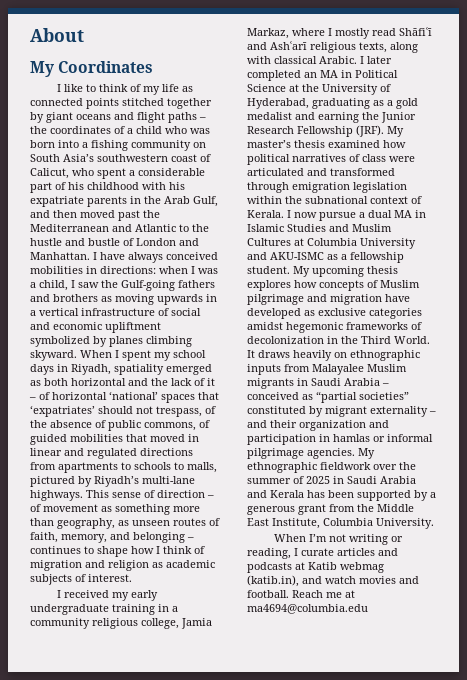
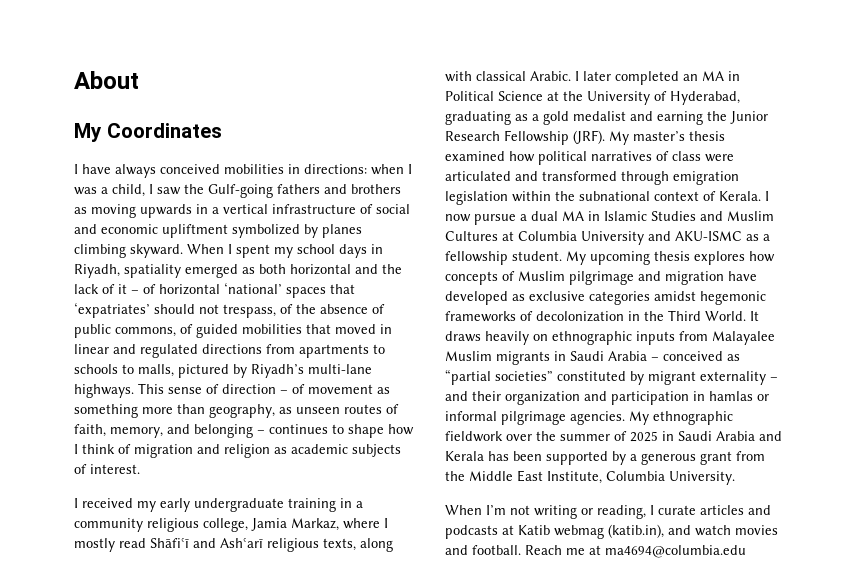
- I like to think of my life as connected points stitched together by giant oceans and flight paths – the coordinates of a child who was born into a fishing community on South Asia’s southwestern coast of Calicut, who spent a considerable part of his childhood with his expatriate parents in the Arab Gulf, and then moved past the Mediterranean and Atlantic to the hustle and bustle of London and Manhattan. I have always conceived mobilities in directions: when I was a child, I saw the Gulf-going fathers and brothers as moving upwards in a vertical infrastructure of social and economic upliftment symbolized by planes climbing skyward.
+ I have always conceived mobilities in directions: when I was a child, I saw the Gulf-going fathers and brothers as moving upwards in a vertical infrastructure of social and economic upliftment symbolized by planes climbing skyward.

